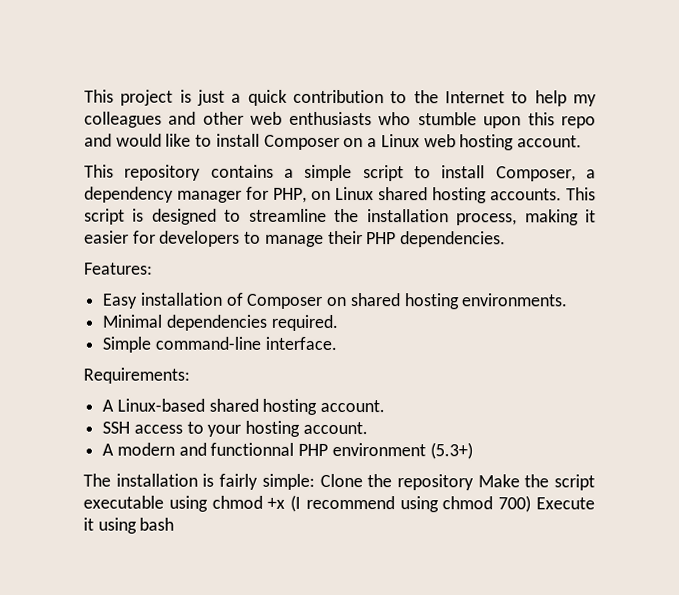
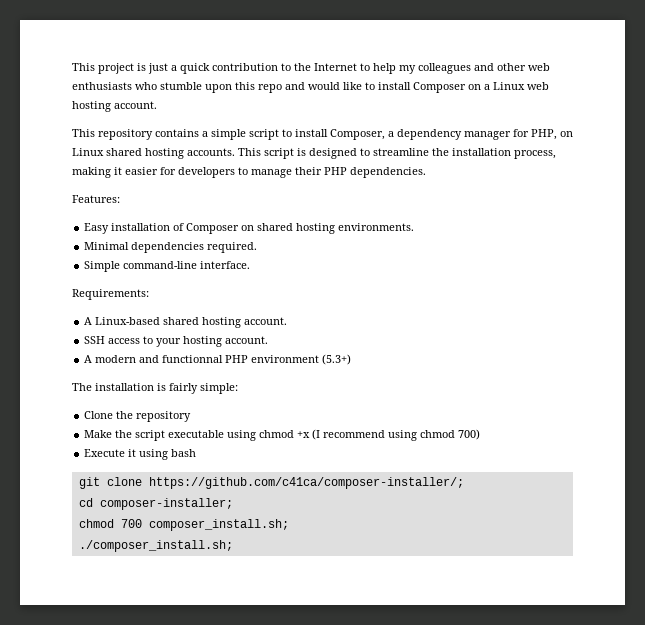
- The installation is fairly simple: Clone the repository Make the script executable using chmod +x (I recommend using chmod 700) Execute it using bash
+ The installation is fairly simple:
+ Clone the repository
+ Make the script executable using chmod +x (I recommend using chmod 700)
+ Execute it using bash
+ git clone https://github.com/c41ca/composer-installer/;
+ cd composer-installer;
+ chmod 700 composer_install.sh;
+ ./composer_install.sh;

